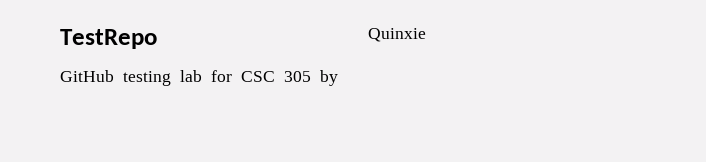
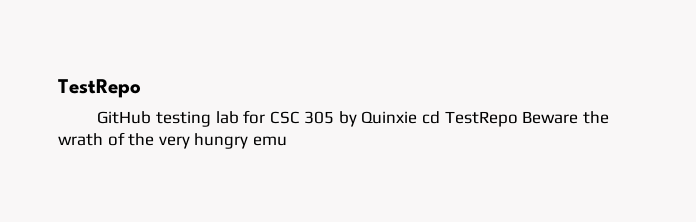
- GitHub testing lab for CSC 305 by Quinxie
+ GitHub testing lab for CSC 305 by Quinxie cd TestRepo Beware the wrath of the very hungry emu

